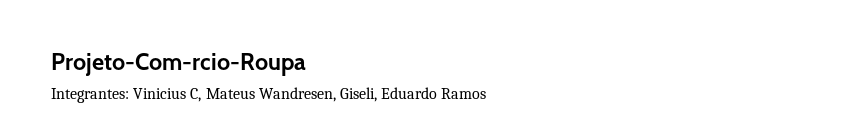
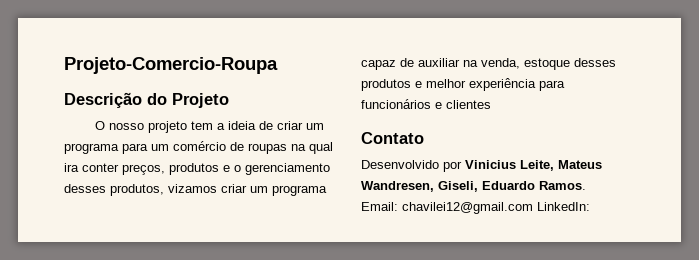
- Projeto-Com-rcio-Roupa
- Integrantes: Vinicius C, Mateus Wandresen, Giseli, Eduardo Ramos
+ Projeto-Comercio-Roupa
+ Descrição do Projeto
+ O nosso projeto tem a ideia de criar um programa para um comércio de roupas na qual ira conter preços, produtos e o gerenciamento desses produtos, vizamos criar um programa capaz de auxiliar na venda, estoque desses produtos e melhor experiência para funcionários e clientes
+ Contato
+ Desenvolvido por Vinicius Leite, Mateus Wandresen, Giseli, Eduardo Ramos.
+ Email: chavilei12@gmail.com LinkedIn:

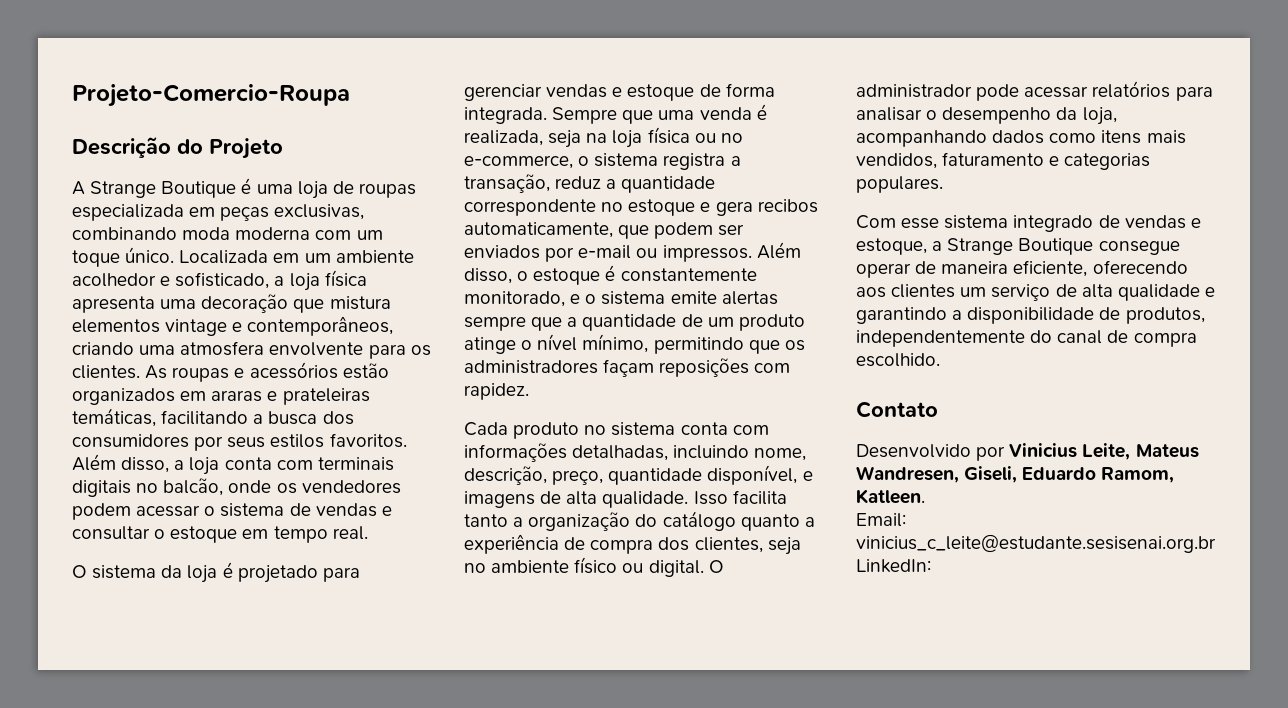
- O nosso projeto tem a ideia de criar um programa para um comércio de roupas na qual ira conter preços, produtos e o gerenciamento desses produtos, vizamos criar um programa capaz de auxiliar na venda, estoque desses produtos e melhor experiência para funcionários e clientes
+ A Strange Boutique é uma loja de roupas especializada em peças exclusivas, combinando moda moderna com um toque único. Localizada em um ambiente acolhedor e sofisticado, a loja física apresenta uma decoração que mistura elementos vintage e contemporâneos, criando uma atmosfera envolvente para os clientes. As roupas e acessórios estão organizados em araras e prateleiras temáticas, facilitando a busca dos consumidores por seus estilos favoritos. Além disso, a loja conta com terminais digitais no balcão, onde os vendedores podem acessar o sistema de vendas e consultar o estoque em tempo real.
+ O sistema da loja é projetado para gerenciar vendas e estoque de forma integrada. Sempre que uma venda é realizada, seja na loja física ou no e-commerce, o sistema registra a transação, reduz a quantidade correspondente no estoque e gera recibos automaticamente, que podem ser enviados por e-mail ou impressos. Além disso, o estoque é constantemente monitorado, e o sistema emite alertas sempre que a quantidade de um produto atinge o nível mínimo, permitindo que os administradores façam reposições com rapidez.
+ Cada produto no sistema conta com informações detalhadas, incluindo nome, descrição, preço, quantidade disponível, e imagens de alta qualidade. Isso facilita tanto a organização do catálogo quanto a experiência de compra dos clientes, seja no ambiente físico ou digital. O administrador pode acessar relatórios para analisar o desempenho da loja, acompanhando dados como itens mais vendidos, faturamento e categorias populares.
+ Com esse sistema integrado de vendas e estoque, a Strange Boutique consegue operar de maneira eficiente, oferecendo aos clientes um serviço de alta qualidade e garantindo a disponibilidade de produtos, independentemente do canal de compra escolhido.
- Desenvolvido por Vinicius Leite, Mateus Wandresen, Giseli, Eduardo Ramos.
+ Desenvolvido por Vinicius Leite, Mateus Wandresen, Giseli, Eduardo Ramom, Katleen.
- Email: chavilei12@gmail.com LinkedIn:
+ Email: vinicius_c_leite@estudante.sesisenai.org.br LinkedIn:

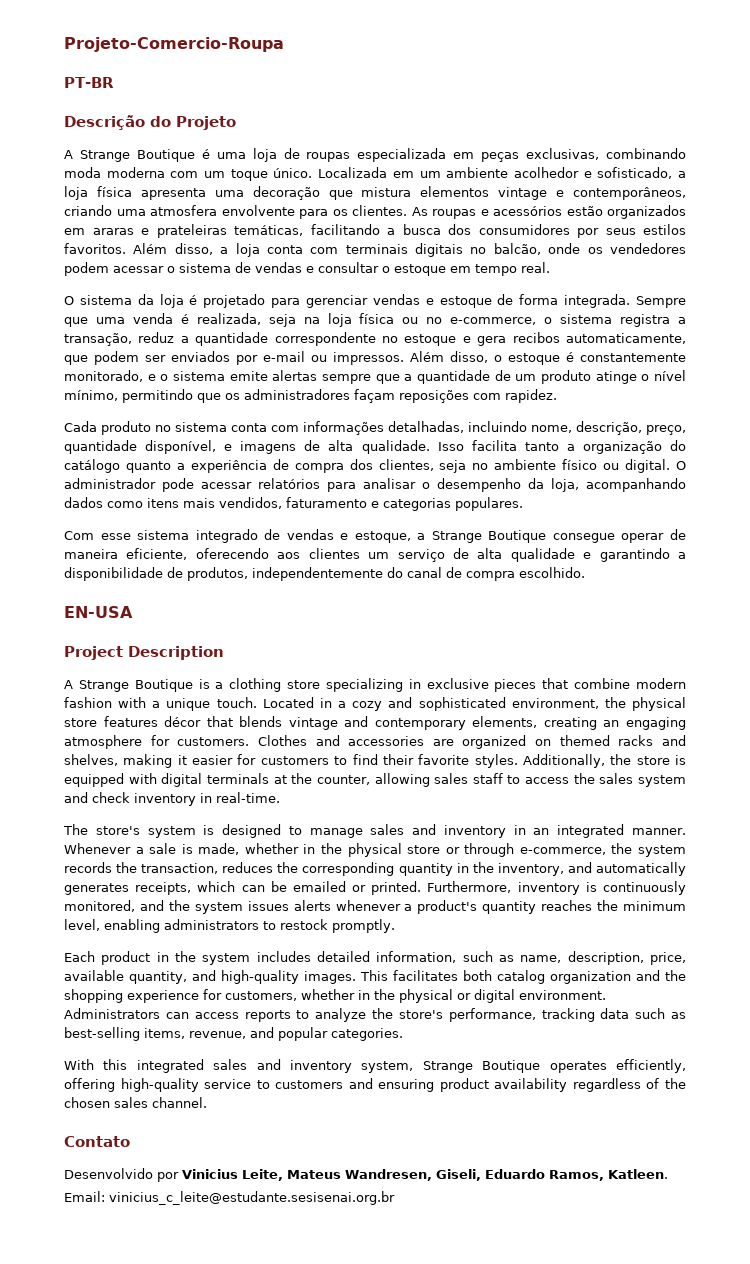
+ PT-BR
+ EN-USA
+ Project Description
+ A Strange Boutique is a clothing store specializing in exclusive pieces that combine modern fashion with a unique touch. Located in a cozy and sophisticated environment, the physical store features décor that blends vintage and contemporary elements, creating an engaging atmosphere for customers. Clothes and accessories are organized on themed racks and shelves, making it easier for customers to find their favorite styles. Additionally, the store is equipped with digital terminals at the counter, allowing sales staff to access the sales system and check inventory in real-time.
+ The store's system is designed to manage sales and inventory in an integrated manner. Whenever a sale is made, whether in the physical store or through e-commerce, the system records the transaction, reduces the corresponding quantity in the inventory, and automatically generates receipts, which can be emailed or printed. Furthermore, inventory is continuously monitored, and the system issues alerts whenever a product's quantity reaches the minimum level, enabling administrators to restock promptly.
+ Each product in the system includes detailed information, such as name, description, price, available quantity, and high-quality images. This facilitates both catalog organization and the shopping experience for customers, whether in the physical or digital environment. Administrators can access reports to analyze the store's performance, tracking data such as best-selling items, revenue, and popular categories.
+ With this integrated sales and inventory system, Strange Boutique operates efficiently, offering high-quality service to customers and ensuring product availability regardless of the chosen sales channel.
- Desenvolvido por Vinicius Leite, Mateus Wandresen, Giseli, Eduardo Ramom, Katleen.
+ Desenvolvido por Vinicius Leite, Mateus Wandresen, Giseli, Eduardo Ramos, Katleen.
- Email: vinicius_c_leite@estudante.sesisenai.org.br LinkedIn:
+ Email: vinicius_c_leite@estudante.sesisenai.org.br

